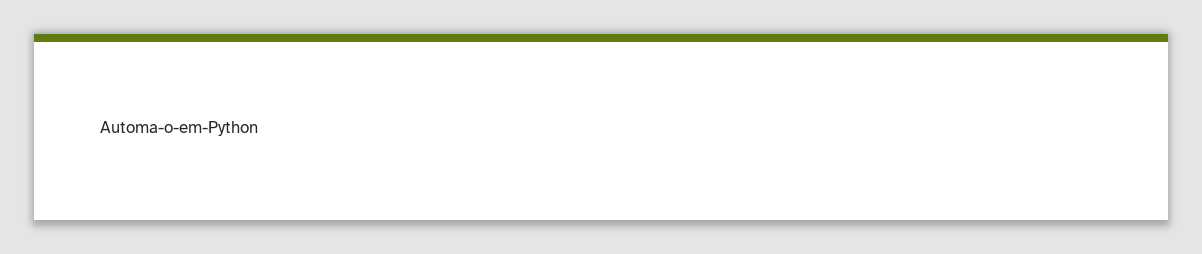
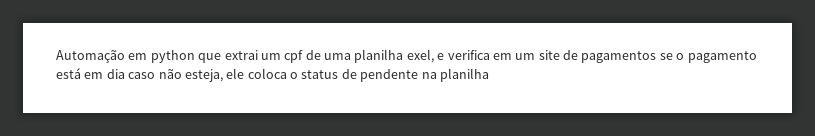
- Automa-o-em-Python
+ Automação em python que extrai um cpf de uma planilha exel, e verifica em um site de pagamentos se o pagamento está em dia caso não esteja, ele coloca o status de pendente na planilha

